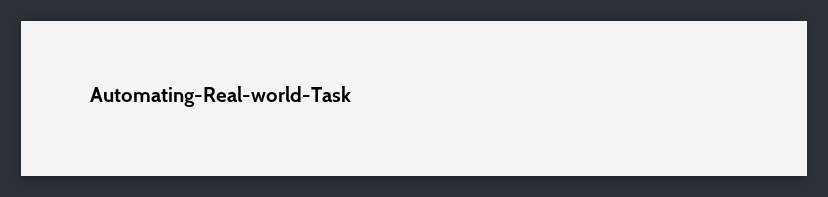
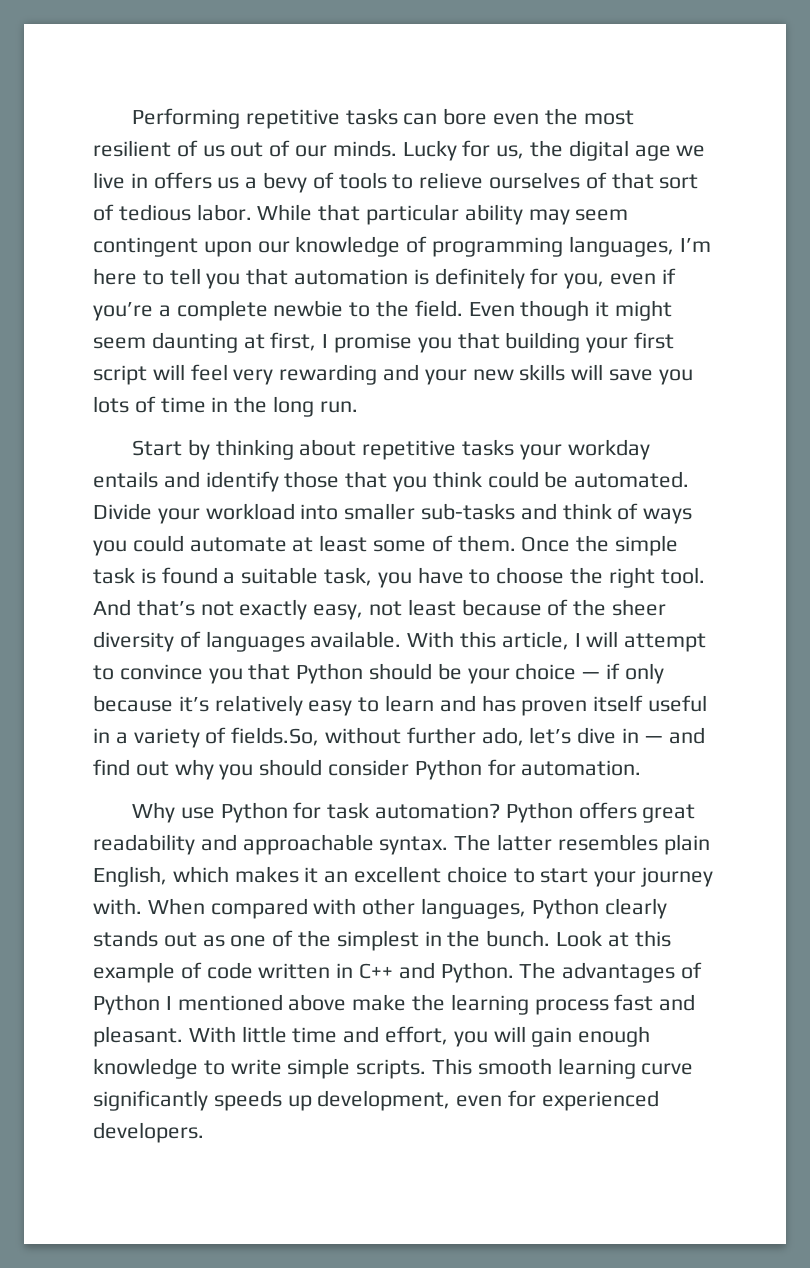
- Automating-Real-world-Task
+ Performing repetitive tasks can bore even the most resilient of us out of our minds. Lucky for us, the digital age we live in offers us a bevy of tools to relieve ourselves of that sort of tedious labor. While that particular ability may seem contingent upon our knowledge of programming languages, I’m here to tell you that automation is definitely for you, even if you’re a complete newbie to the field. Even though it might seem daunting at first, I promise you that building your first script will feel very rewarding and your new skills will save you lots of time in the long run.
+ Start by thinking about repetitive tasks your workday entails and identify those that you think could be automated. Divide your workload into smaller sub-tasks and think of ways you could automate at least some of them. Once the simple task is found a suitable task, you have to choose the right tool. And that’s not exactly easy, not least because of the sheer diversity of languages available. With this article, I will attempt to convince you that Python should be your choice — if only because it’s relatively easy to learn and has proven itself useful in a variety of fields.So, without further ado, let’s dive in — and find out why you should consider Python for automation.
+ Why use Python for task automation? Python offers great readability and approachable syntax. The latter resembles plain English, which makes it an excellent choice to start your journey with. When compared with other languages, Python clearly stands out as one of the simplest in the bunch. Look at this example of code written in C++ and Python. The advantages of Python I mentioned above make the learning process fast and pleasant. With little time and effort, you will gain enough knowledge to write simple scripts. This smooth learning curve significantly speeds up development, even for experienced developers.

